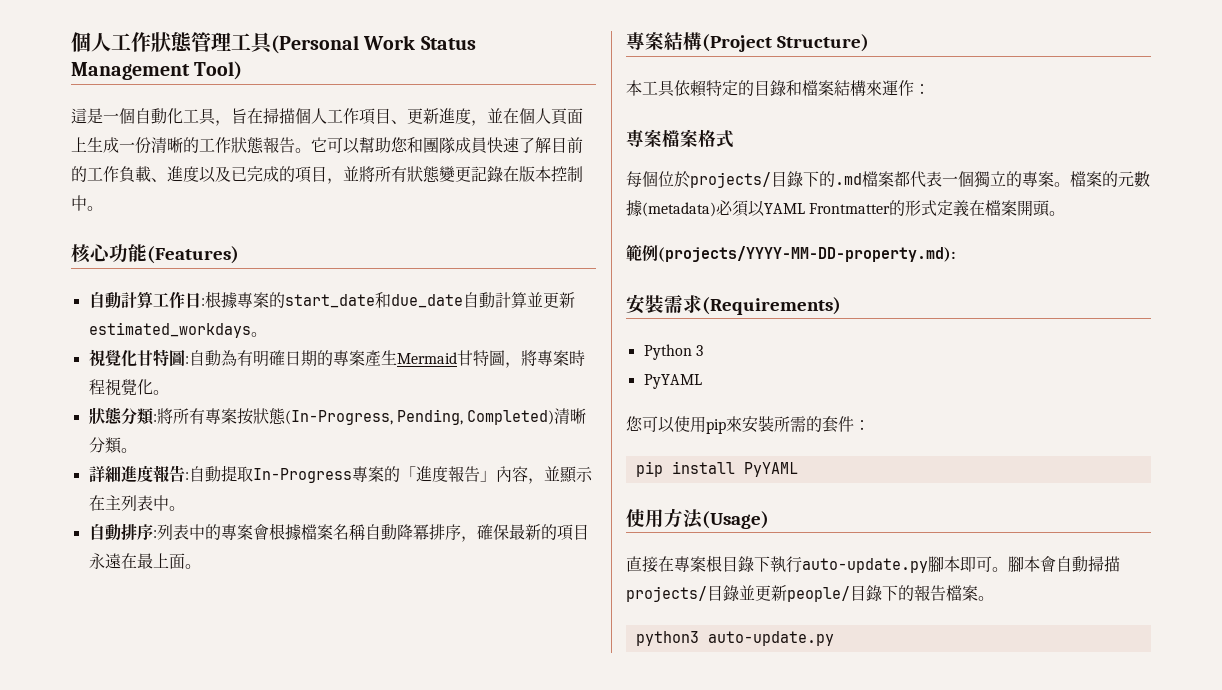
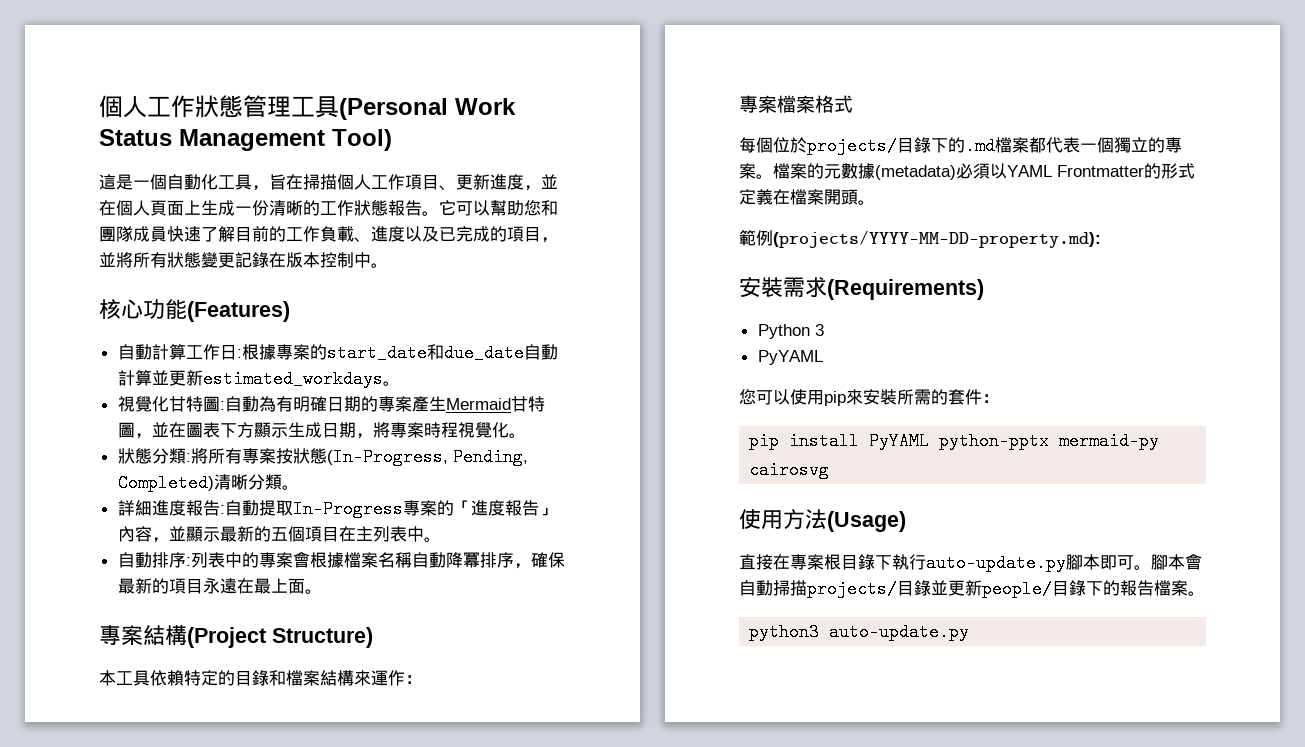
- 視覺化甘特圖:自動為有明確日期的專案產生Mermaid甘特圖，將專案時程視覺化。
+ 視覺化甘特圖:自動為有明確日期的專案產生Mermaid甘特圖，並在圖表下方顯示生成日期，將專案時程視覺化。
- 詳細進度報告:自動提取In-Progress專案的「進度報告」內容，並顯示在主列表中。
+ 詳細進度報告:自動提取In-Progress專案的「進度報告」內容，並顯示最新的五個項目在主列表中。
- pip install PyYAML
+ pip install PyYAML python-pptx mermaid-py cairosvg

